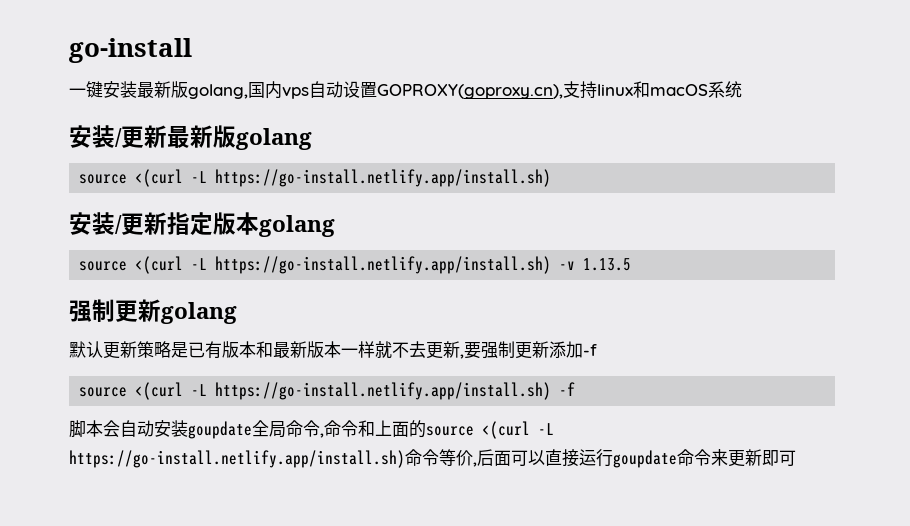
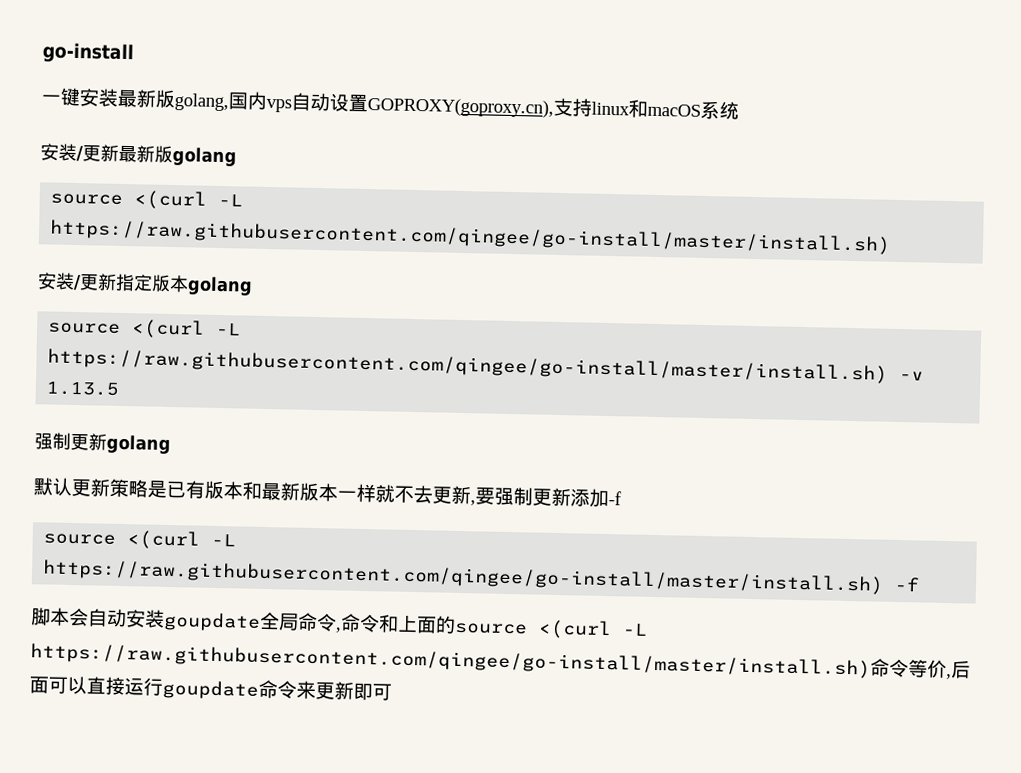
  安装/更新最新版golang
- source <(curl -L https://go-install.netlify.app/install.sh)
+ source <(curl -L https://raw.githubusercontent.com/qingee/go-install/master/install.sh)
- source <(curl -L https://go-install.netlify.app/install.sh) -v 1.13.5
+ source <(curl -L https://raw.githubusercontent.com/qingee/go-install/master/install.sh) -v 1.13.5
- source <(curl -L https://go-install.netlify.app/install.sh) -f
+ source <(curl -L https://raw.githubusercontent.com/qingee/go-install/master/install.sh) -f
- 脚本会自动安装goupdate全局命令,命令和上面的source <(curl -L https://go-install.netlify.app/install.sh)命令等价,后面可以直接运行goupdate命令来更新即可
+ 脚本会自动安装goupdate全局命令,命令和上面的source <(curl -L https://raw.githubusercontent.com/qingee/go-install/master/install.sh)命令等价,后面可以直接运行goupdate命令来更新即可

